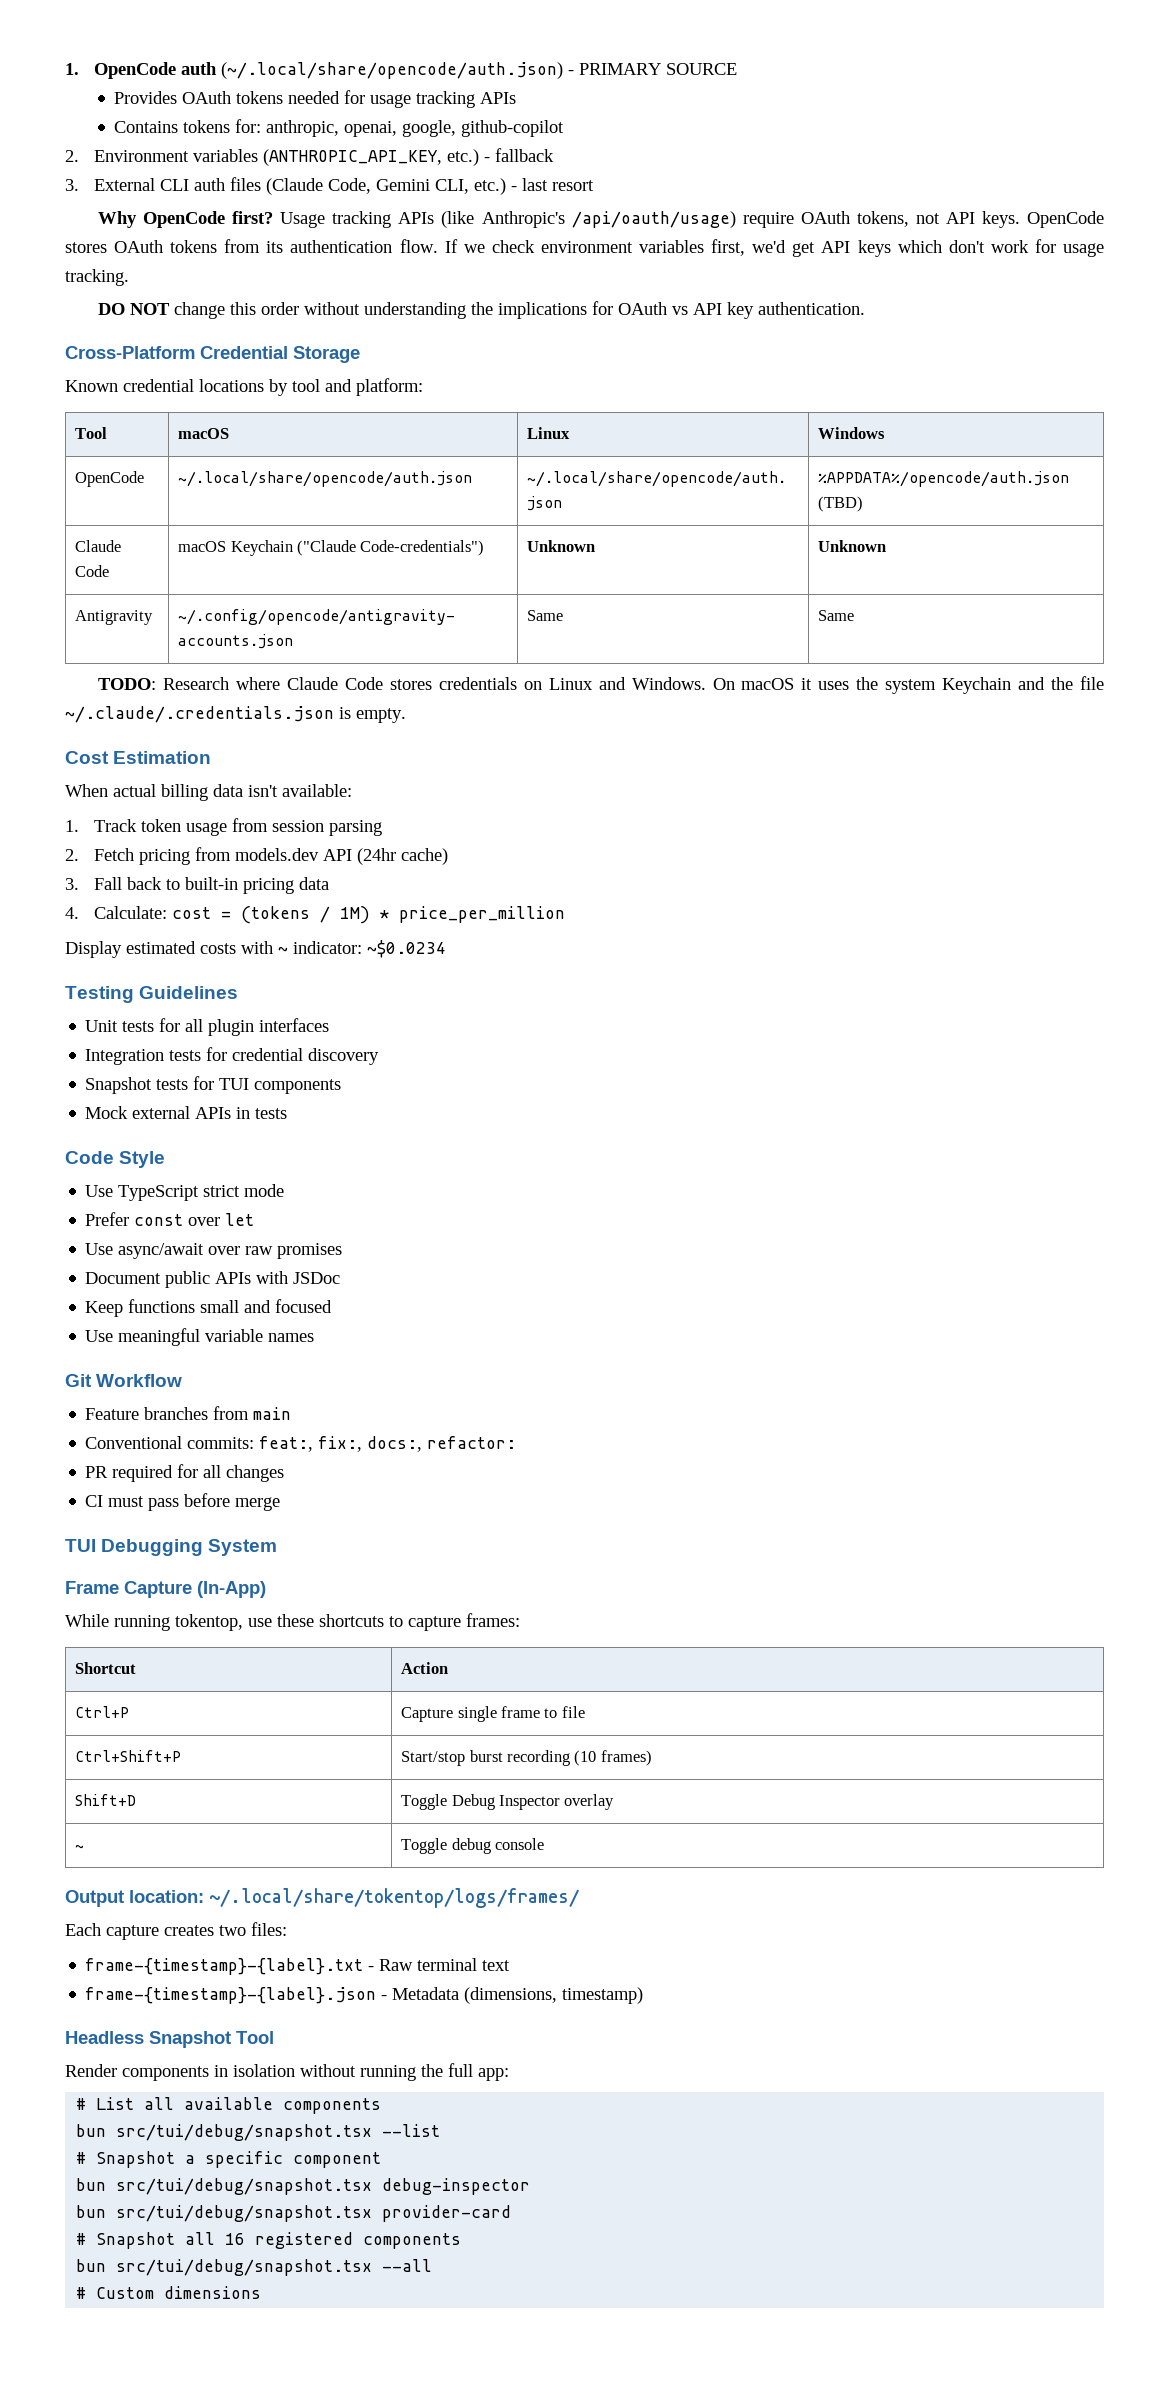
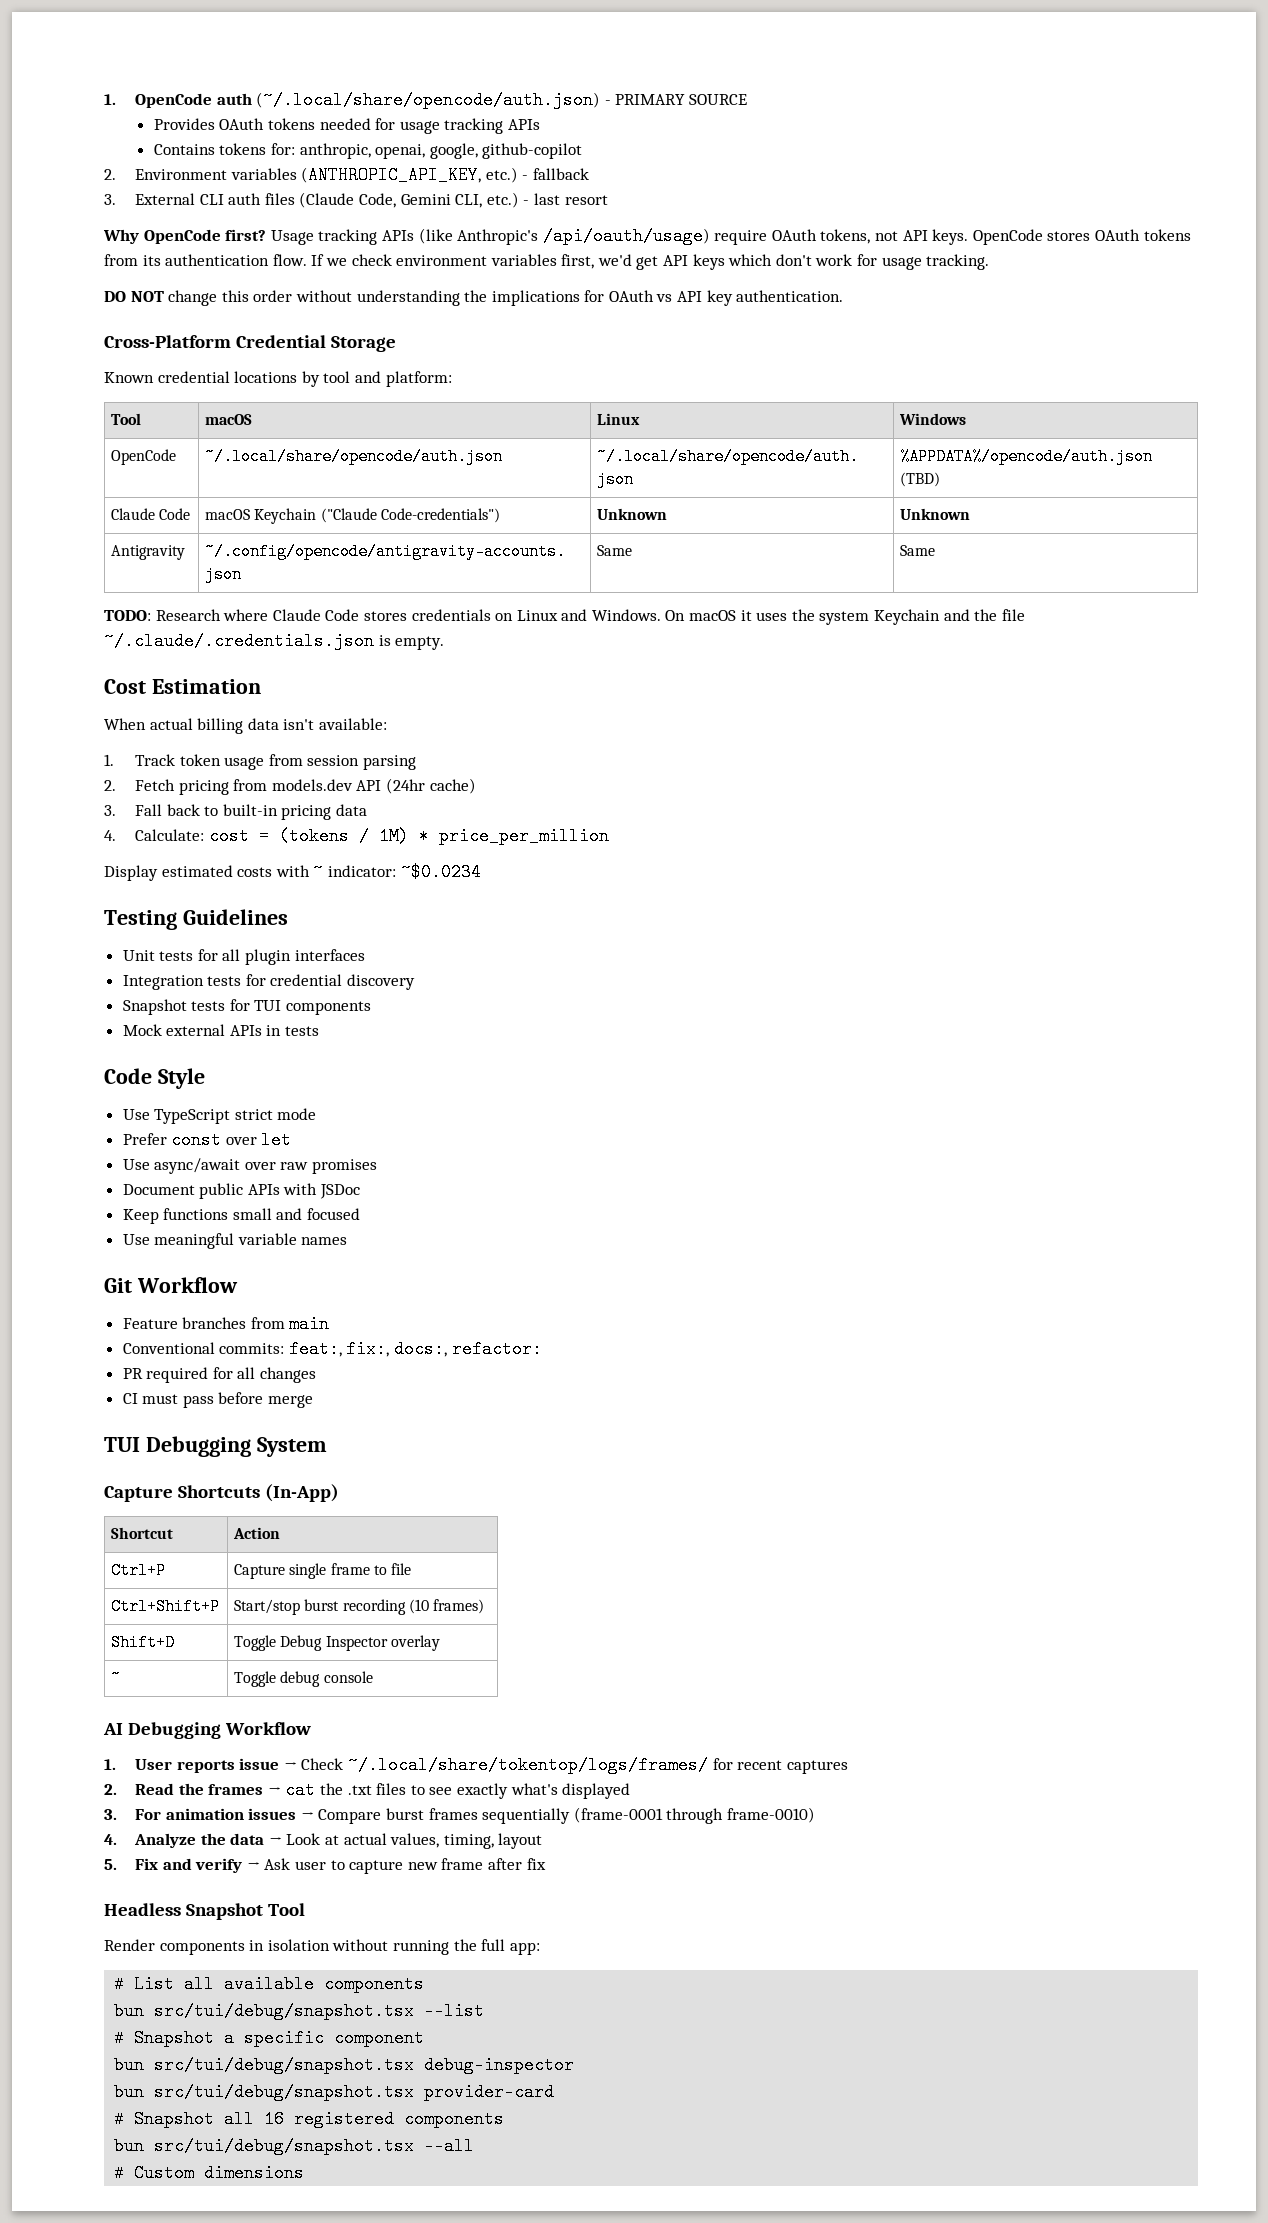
- Frame Capture (In-App)
+ Capture Shortcuts (In-App)
- While running tokentop, use these shortcuts to capture frames:
- Output location: ~/.local/share/tokentop/logs/frames/
- Each capture creates two files:
- frame-{timestamp}-{label}.txt - Raw terminal text
- frame-{timestamp}-{label}.json - Metadata (dimensions, timestamp)
+ AI Debugging Workflow
+ 1. User reports issue → Check ~/.local/share/tokentop/logs/frames/ for recent captures
+ 2. Read the frames → cat the .txt files to see exactly what's displayed
+ 3. For animation issues → Compare burst frames sequentially (frame-0001 through frame-0010)
+ 4. Analyze the data → Look at actual values, timing, layout
+ 5. Fix and verify → Ask user to capture new frame after fix

